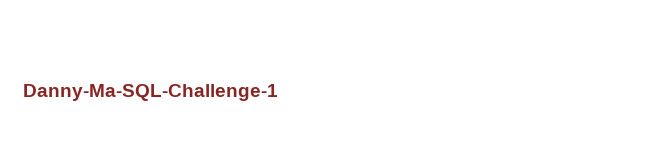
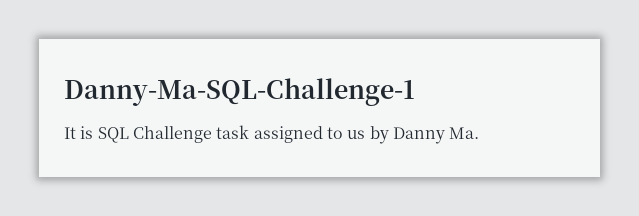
+ It is SQL Challenge task assigned to us by Danny Ma.

